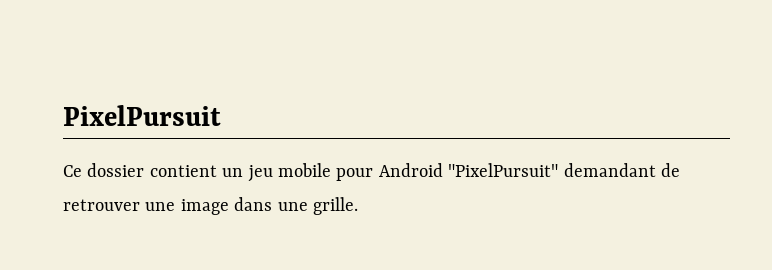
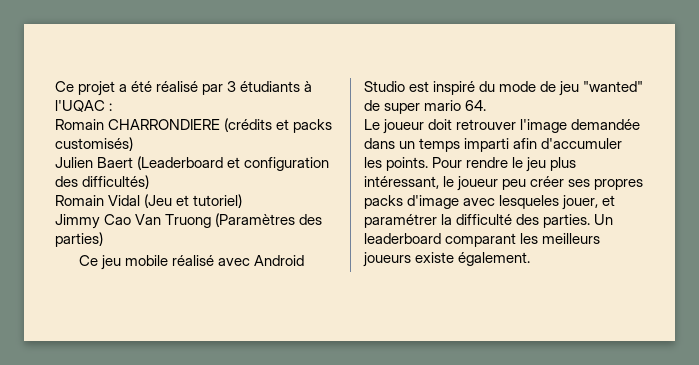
- PixelPursuit
- Ce dossier contient un jeu mobile pour Android "PixelPursuit" demandant de retrouver une image dans une grille.
+ Ce projet a été réalisé par 3 étudiants à l'UQAC :
+ Romain CHARRONDIERE (crédits et packs customisés)
+ Julien Baert (Leaderboard et configuration des difficultés)
+ Romain Vidal (Jeu et tutoriel)
+ Jimmy Cao Van Truong (Paramètres des parties)
+ Ce jeu mobile réalisé avec Android Studio est inspiré du mode de jeu "wanted" de super mario 64.
+ Le joueur doit retrouver l'image demandée dans un temps imparti afin d'accumuler les points. Pour rendre le jeu plus intéressant, le joueur peu créer ses propres packs d'image avec lesqueles jouer, et paramétrer la difficulté des parties. Un leaderboard comparant les meilleurs joueurs existe également.

